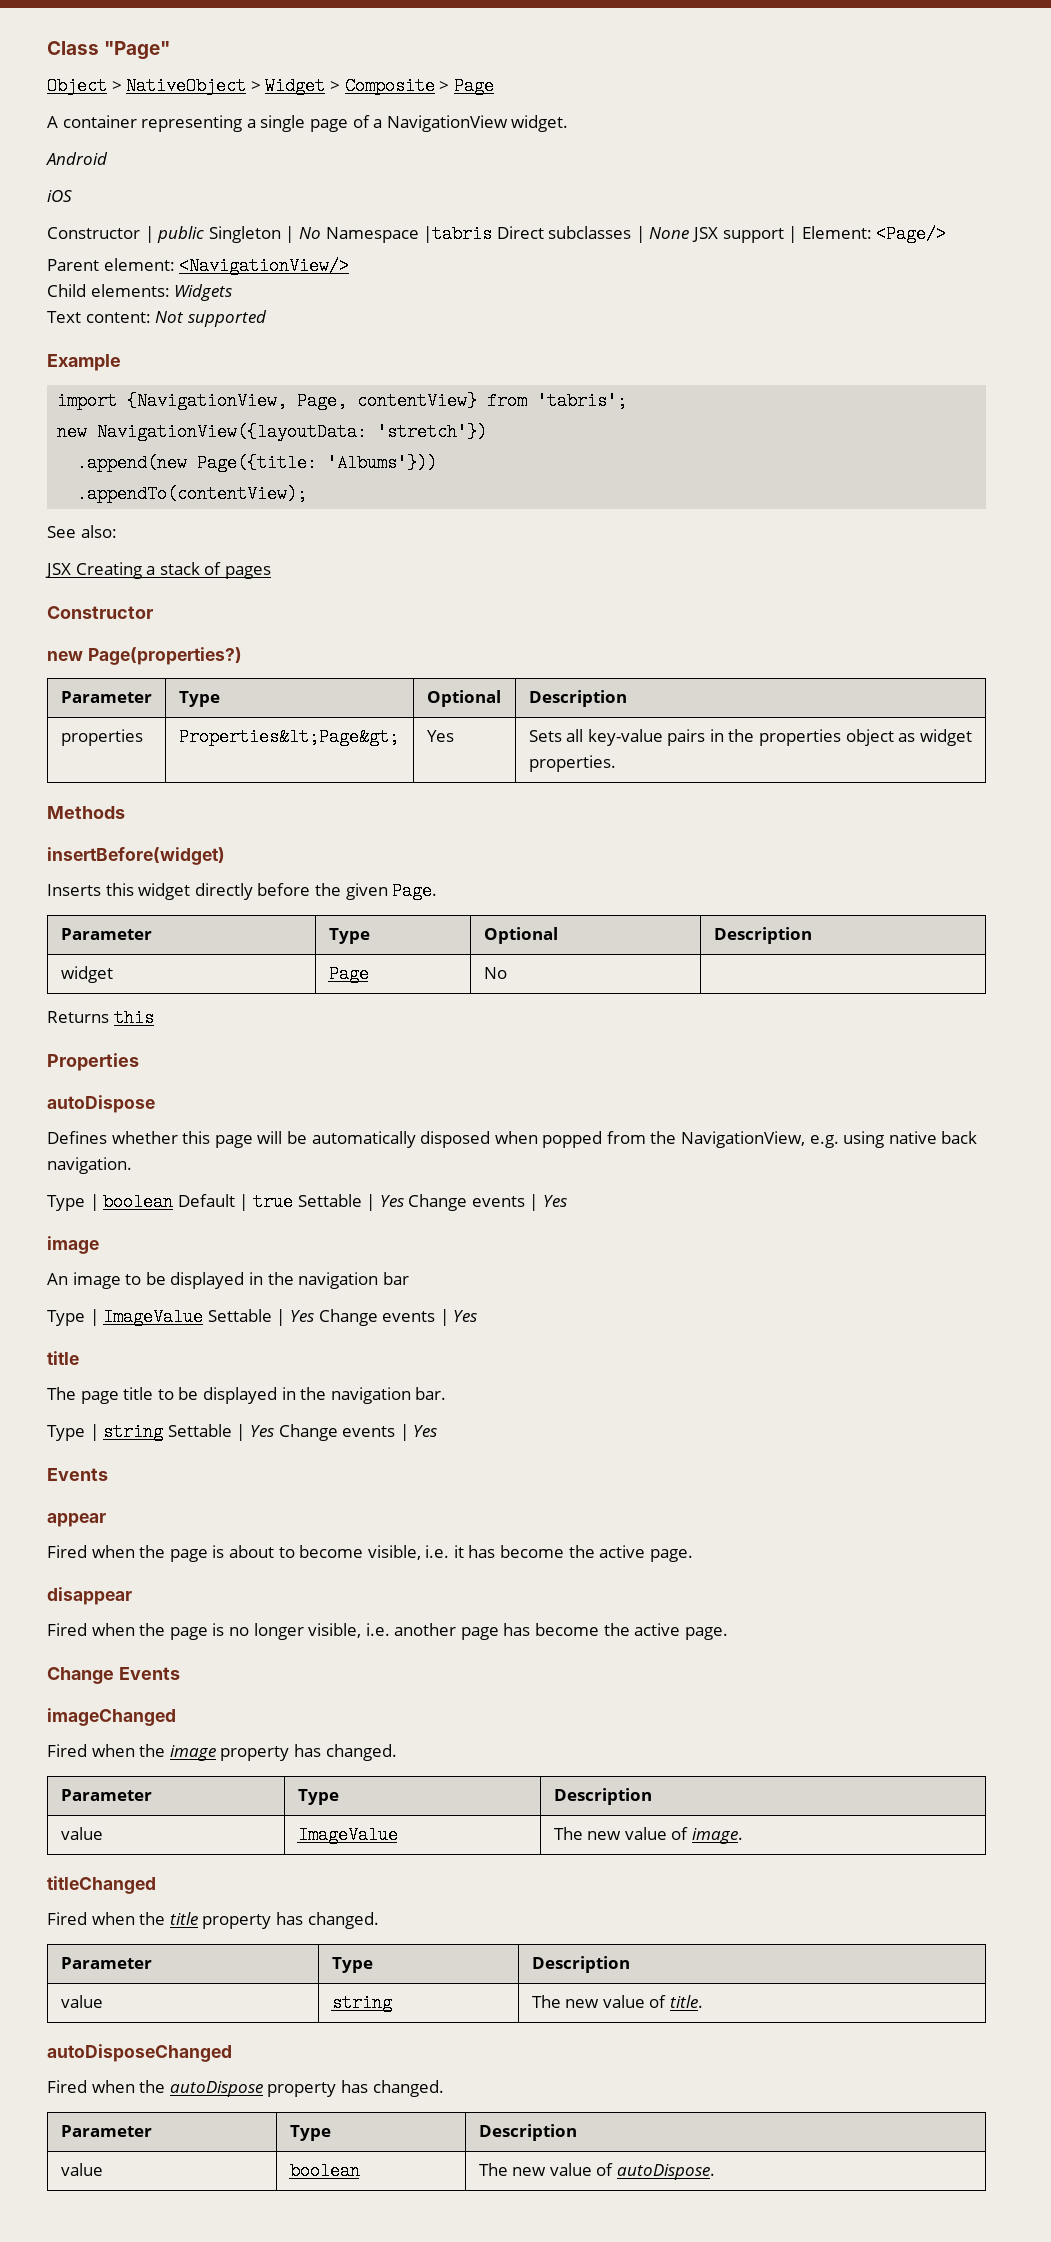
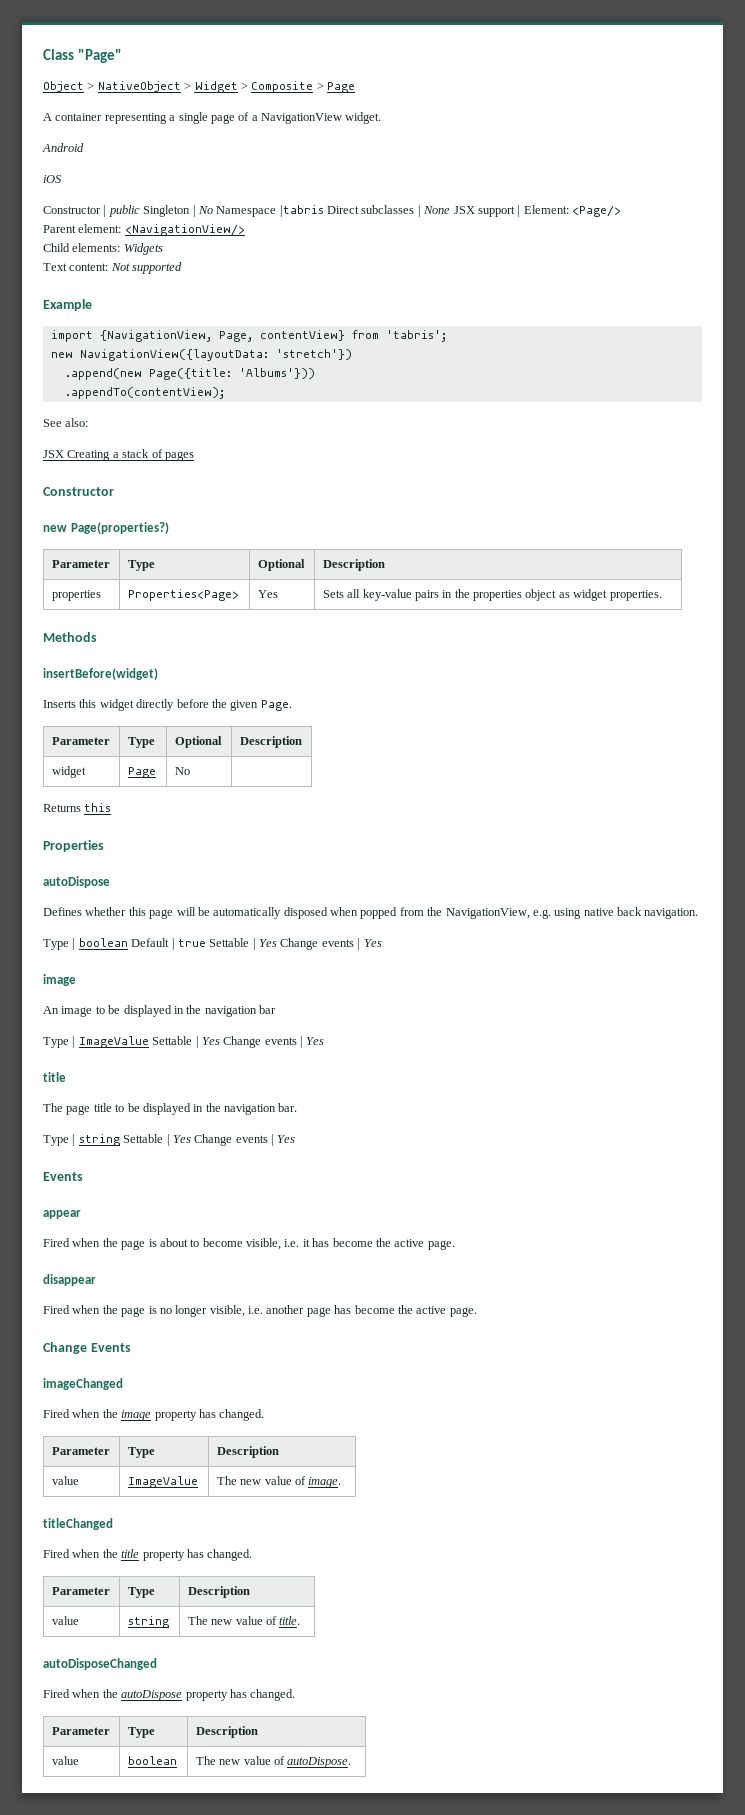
- properties | Properties&lt;Page&gt; | Yes | Sets all key-value pairs in the properties object as widget properties.
+ properties | Properties<Page> | Yes | Sets all key-value pairs in the properties object as widget properties.

